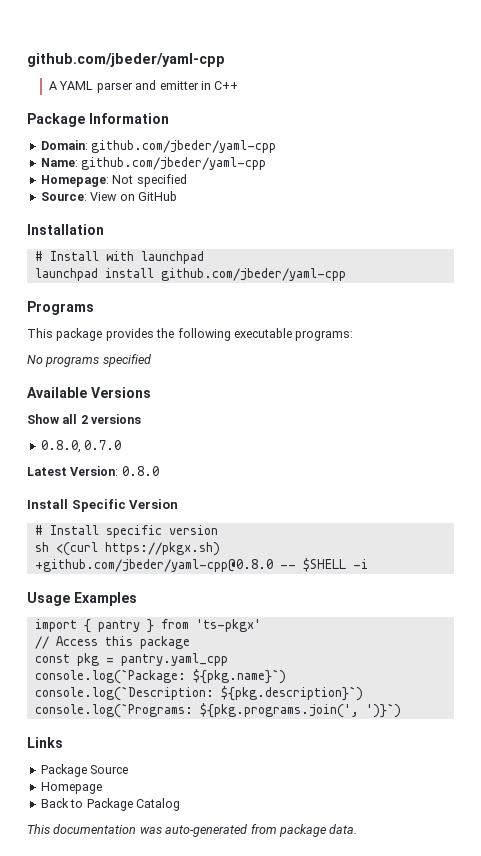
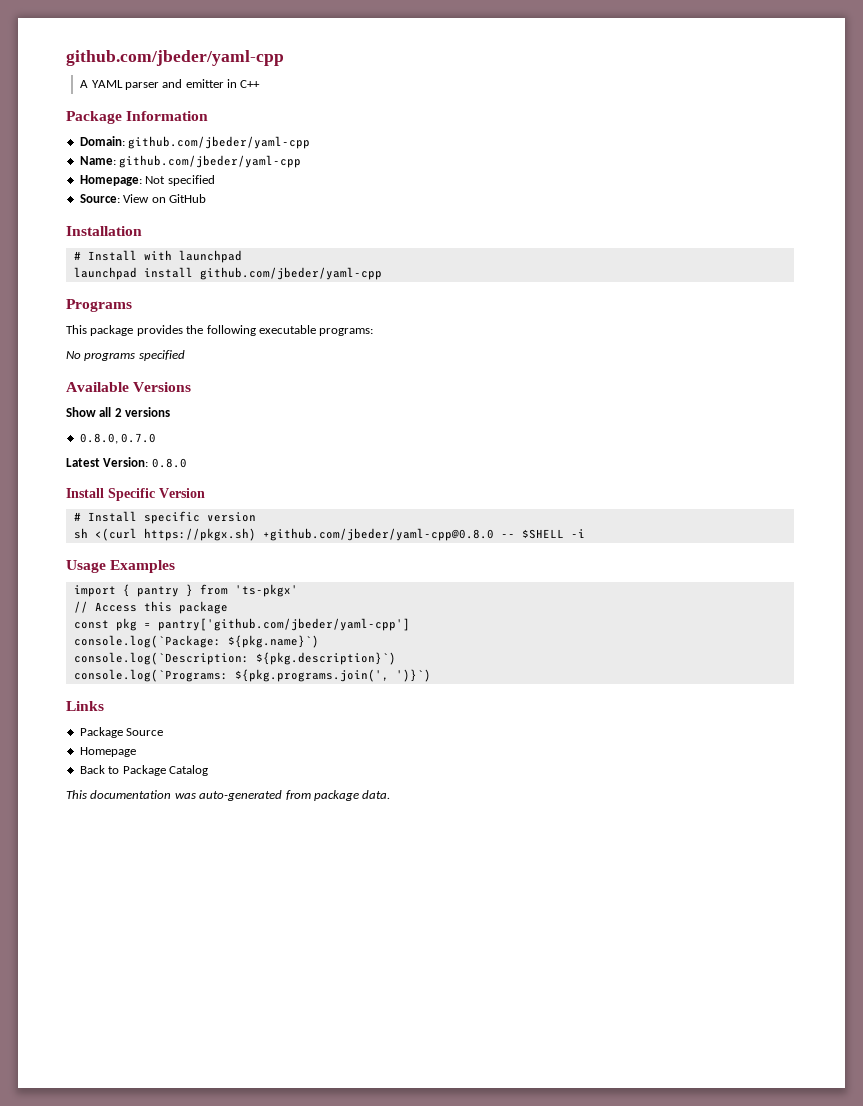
- const pkg = pantry.yaml_cpp
+ const pkg = pantry['github.com/jbeder/yaml-cpp']

